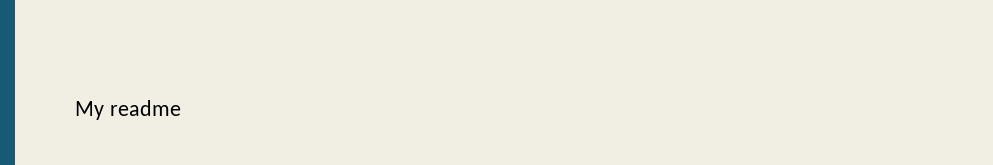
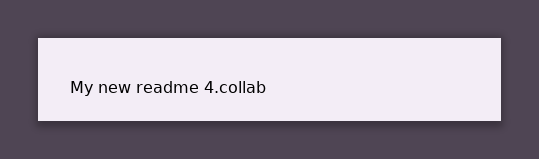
- My readme
+ My new readme 4.collab

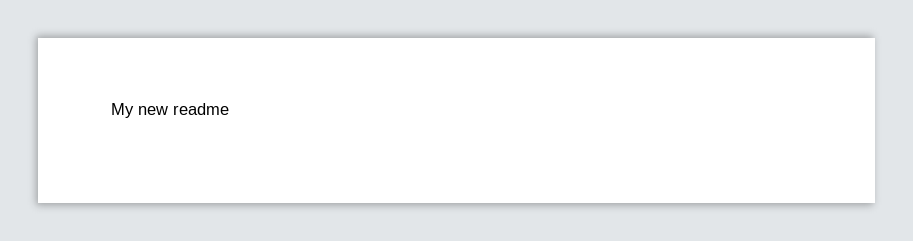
- My new readme 4.collab
+ My new readme

